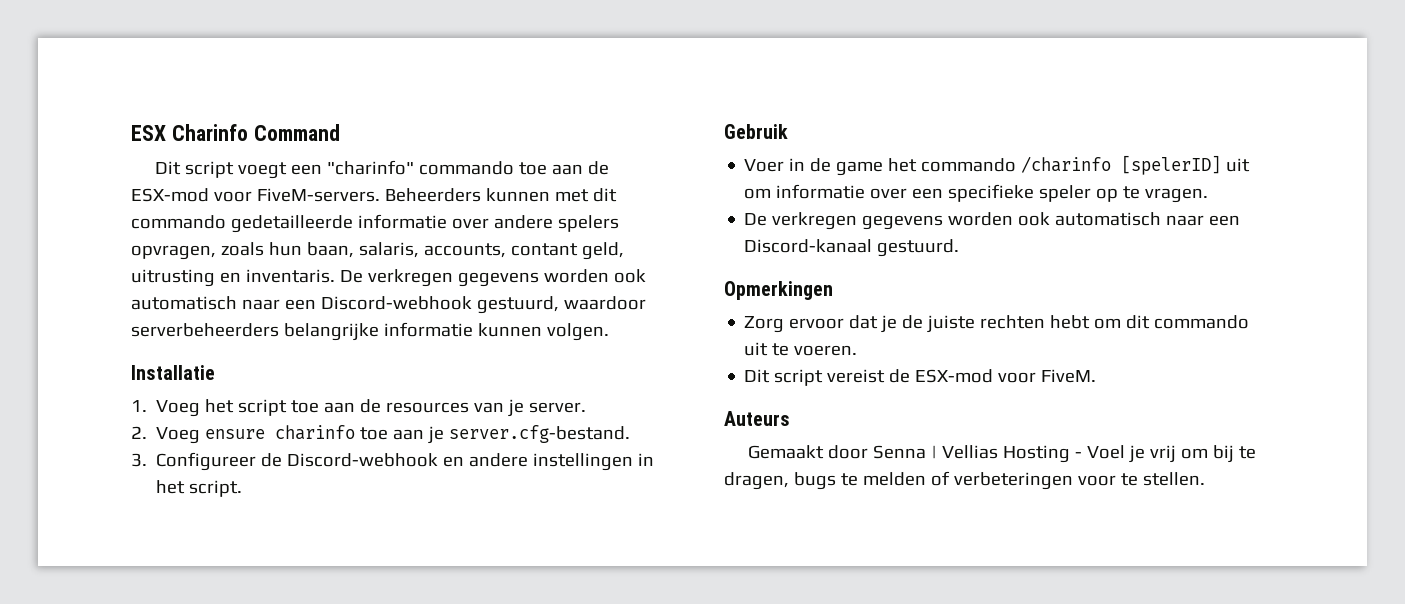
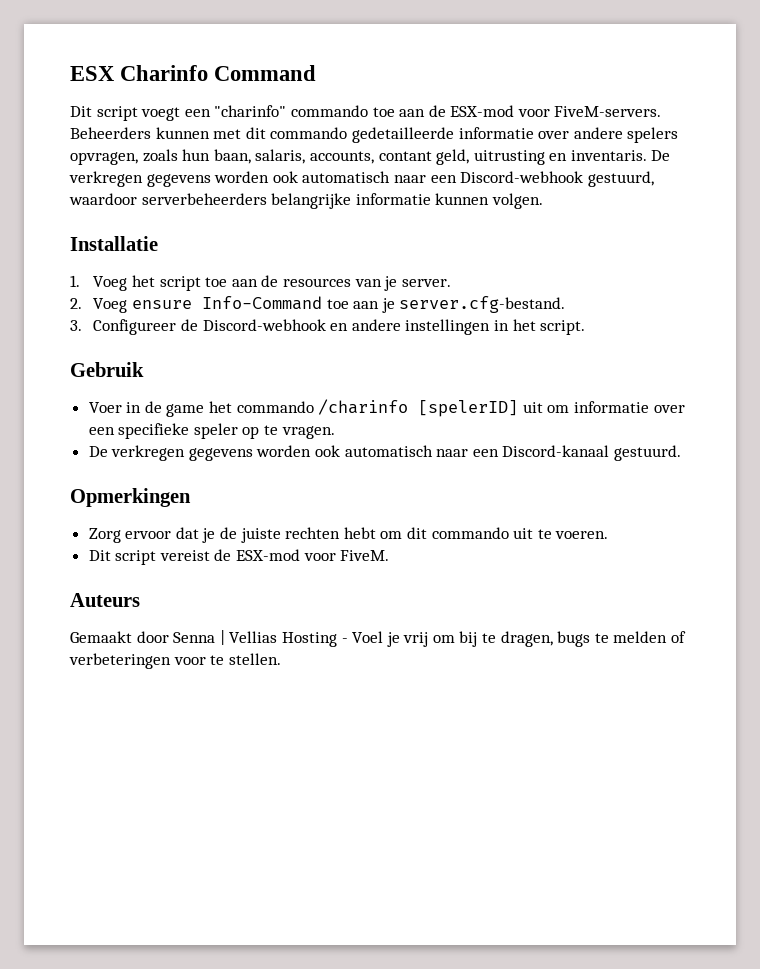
- 2. Voeg ensure charinfo toe aan je server.cfg-bestand.
+ 2. Voeg ensure Info-Command toe aan je server.cfg-bestand.

